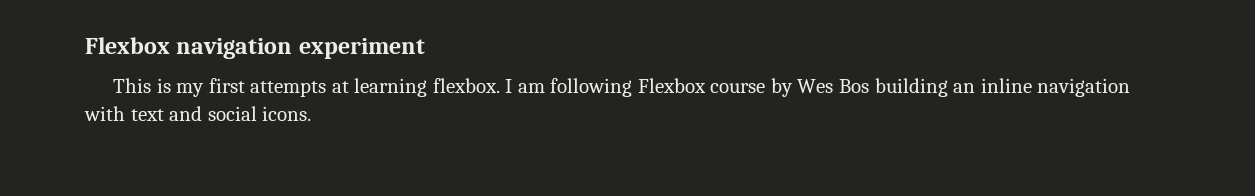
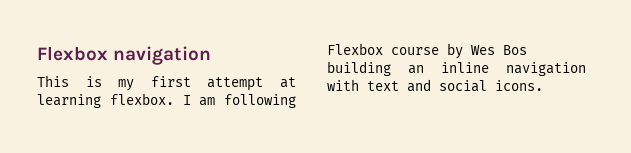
- Flexbox navigation experiment
+ Flexbox navigation
- This is my first attempts at learning flexbox.
+ This is my first attempt at learning flexbox.

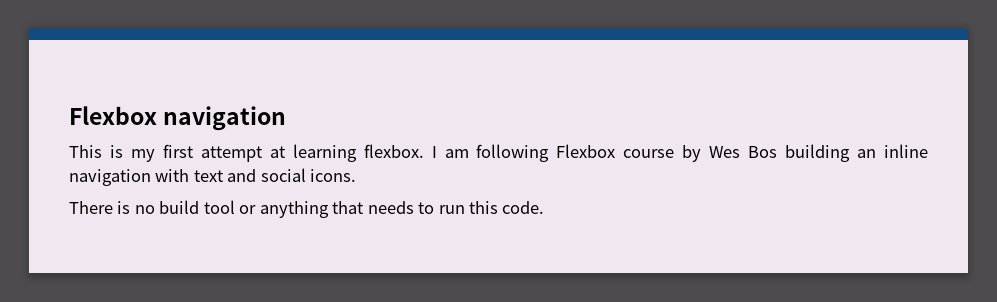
+ There is no build tool or anything that needs to run this code.

